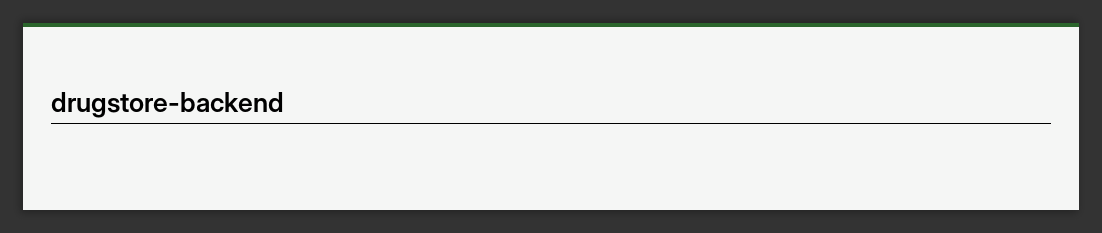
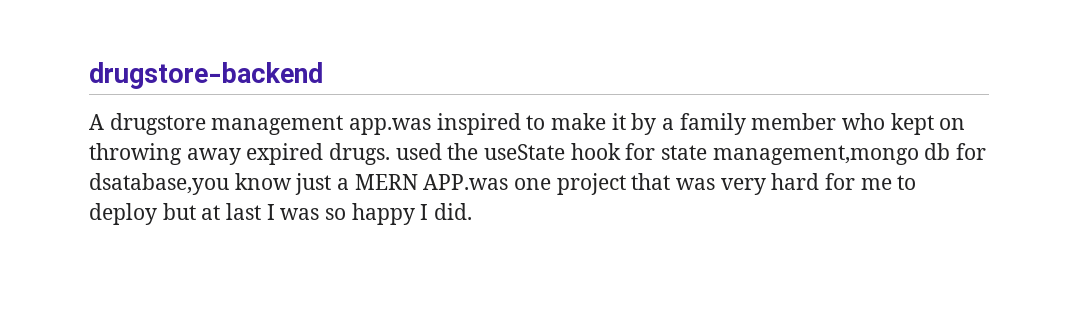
+ A drugstore management app.was inspired to make it by a family member who kept on throwing away expired drugs. used the useState hook for state management,mongo db for dsatabase,you know just a MERN APP.was one project that was very hard for me to deploy but at last I was so happy I did.

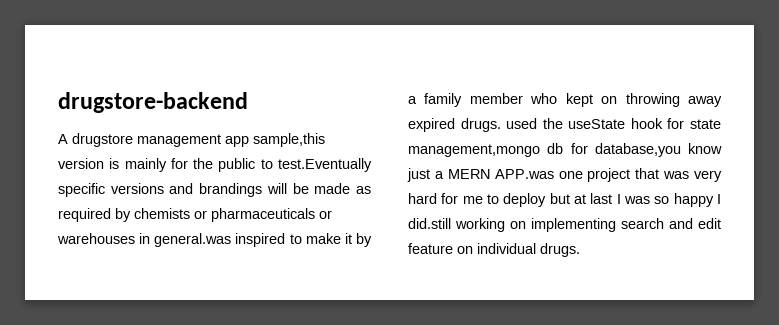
- A drugstore management app.was inspired to make it by a family member who kept on throwing away expired drugs. used the useState hook for state management,mongo db for dsatabase,you know just a MERN APP.was one project that was very hard for me to deploy but at last I was so happy I did.
+ A drugstore management app sample,this version is mainly for the public to test.Eventually specific versions and brandings will be made as required by chemists or pharmaceuticals or warehouses in general.was inspired to make it by a family member who kept on throwing away expired drugs. used the useState hook for state management,mongo db for database,you know just a MERN APP.was one project that was very hard for me to deploy but at last I was so happy I did.still working on implementing search and edit feature on individual drugs.

